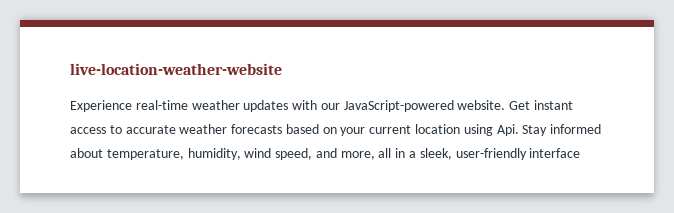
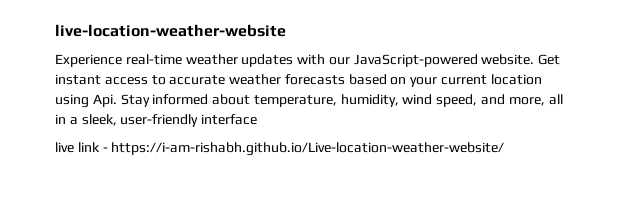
+ live link - https://i-am-rishabh.github.io/Live-location-weather-website/

